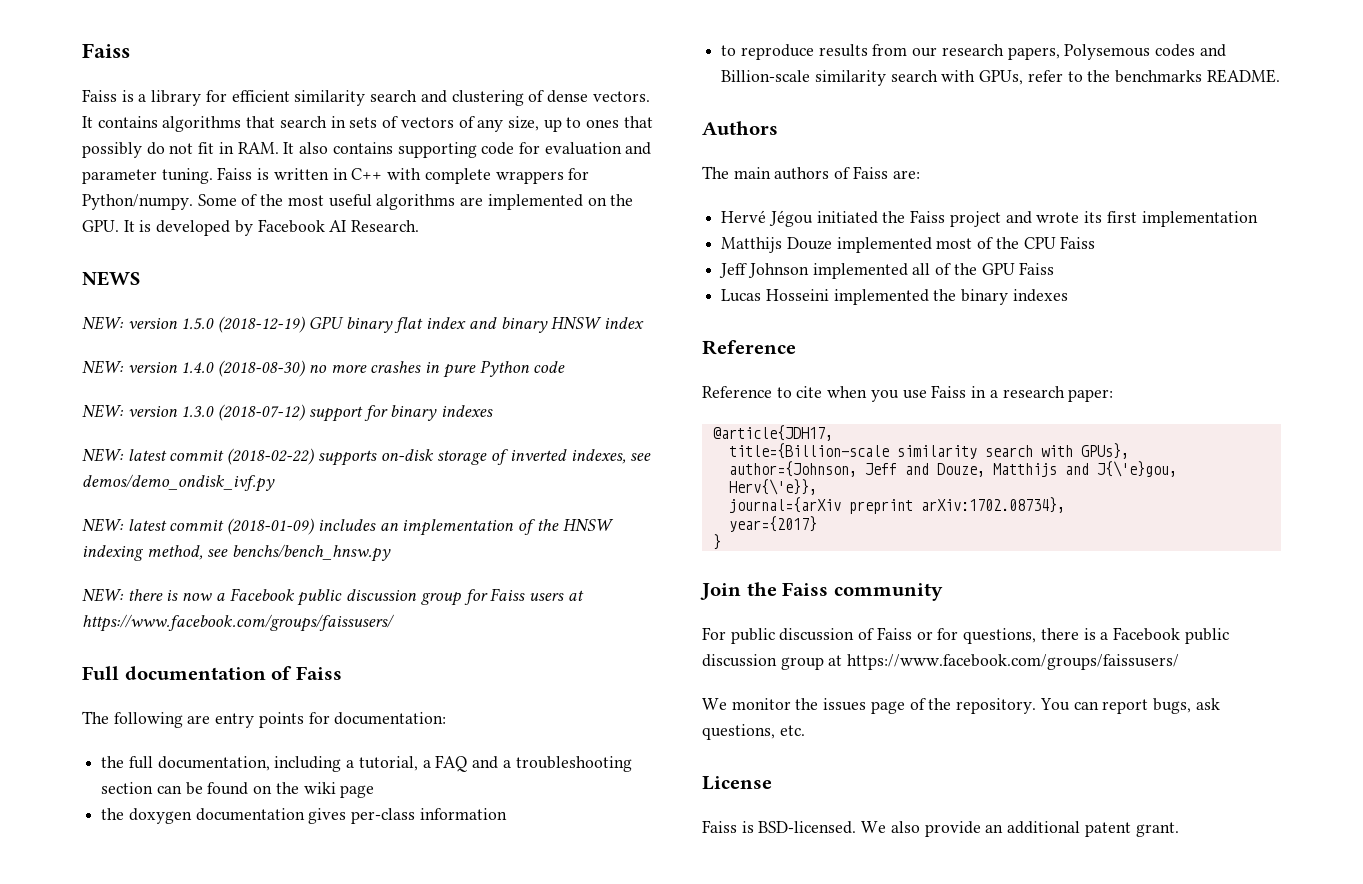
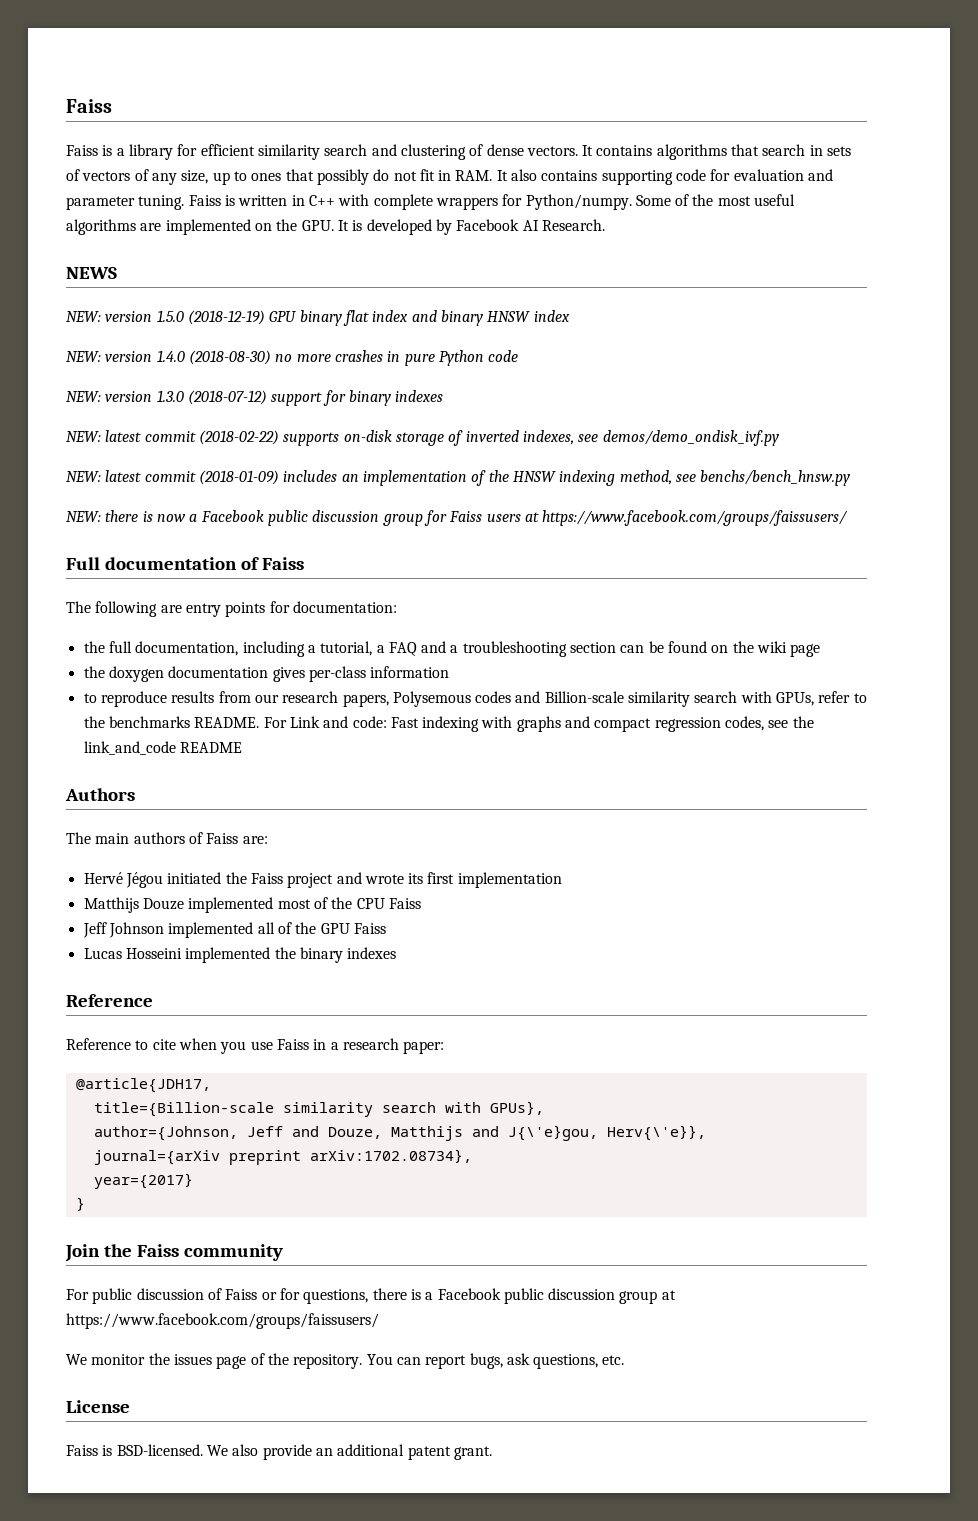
+ For Link and code: Fast indexing with graphs and compact regression codes, see the link_and_code README

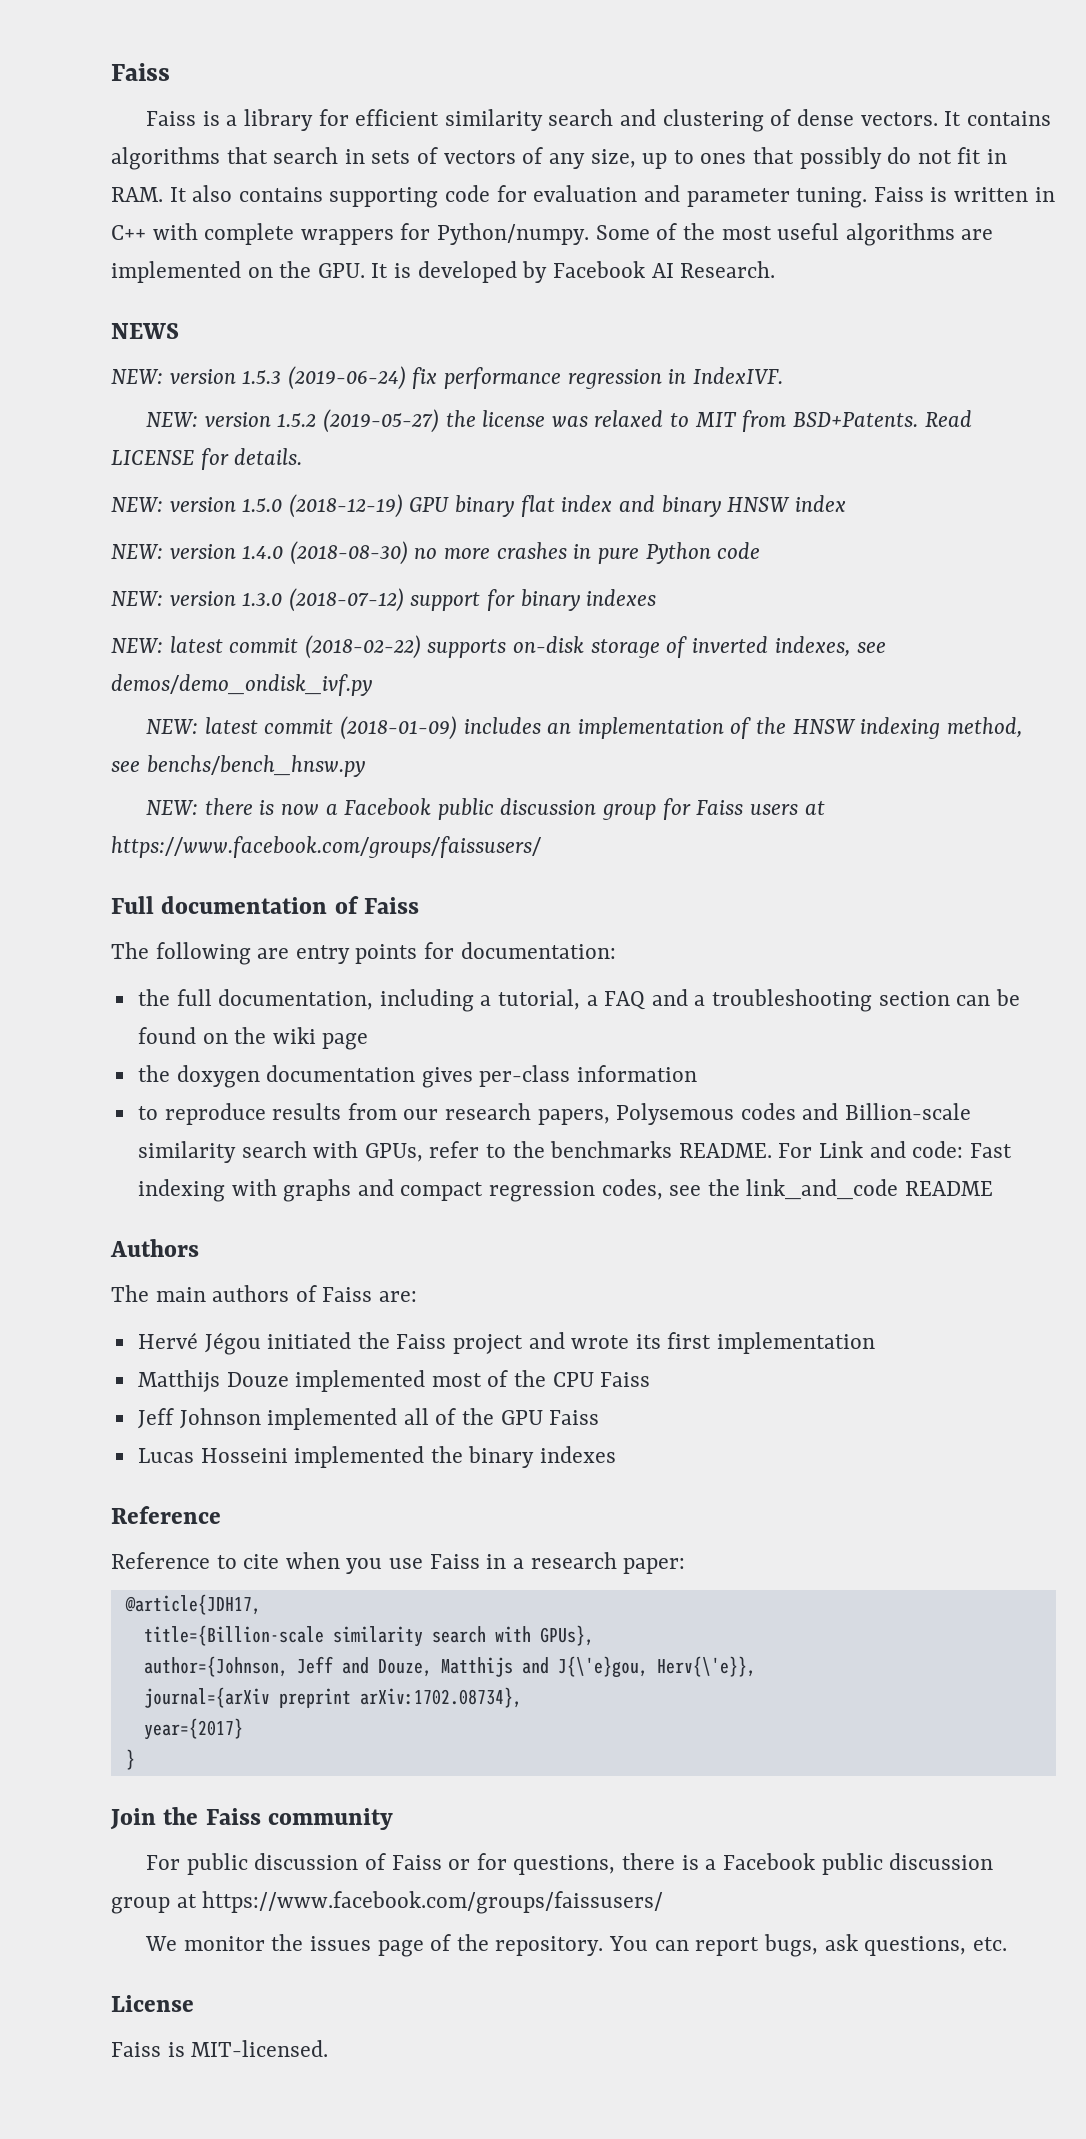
+ NEW: version 1.5.3 (2019-06-24) fix performance regression in IndexIVF.
+ NEW: version 1.5.2 (2019-05-27) the license was relaxed to MIT from BSD+Patents. Read LICENSE for details.
- Faiss is BSD-licensed. We also provide an additional patent grant.
+ Faiss is MIT-licensed.

